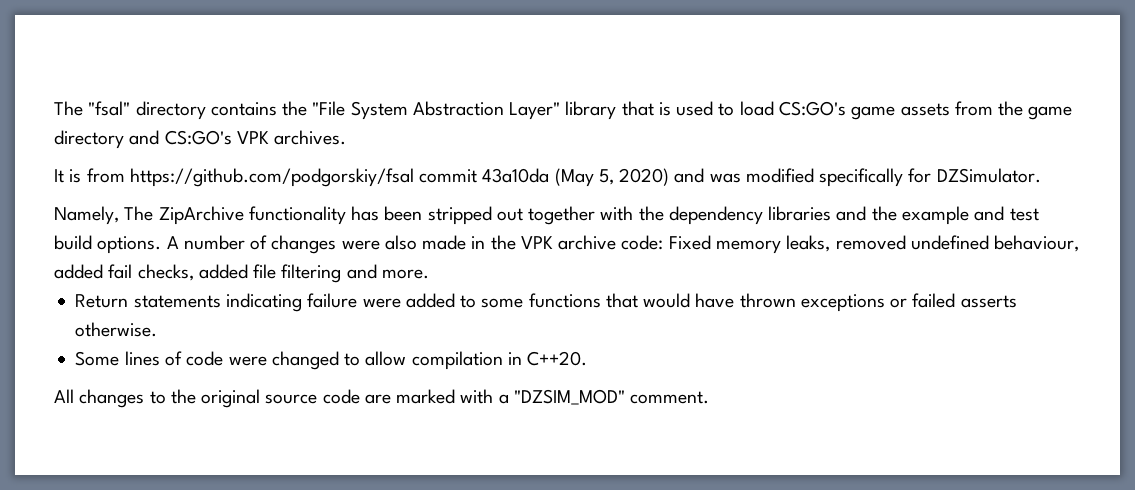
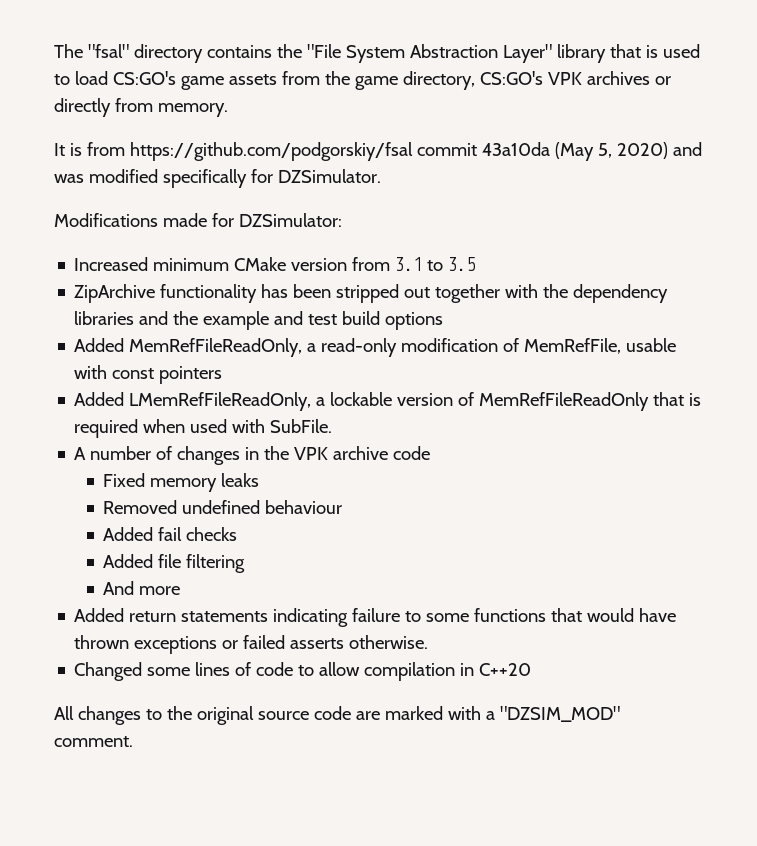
- The "fsal" directory contains the "File System Abstraction Layer" library that is used to load CS:GO's game assets from the game directory and CS:GO's VPK archives.
+ The "fsal" directory contains the "File System Abstraction Layer" library that is used to load CS:GO's game assets from the game directory, CS:GO's VPK archives or directly from memory.
- Namely, The ZipArchive functionality has been stripped out together with the dependency libraries and the example and test build options. A number of changes were also made in the VPK archive code: Fixed memory leaks, removed undefined behaviour, added fail checks, added file filtering and more.
- Return statements indicating failure were added to some functions that would have thrown exceptions or failed asserts otherwise.
+ Modifications made for DZSimulator:
+ Increased minimum CMake version from 3.1 to 3.5
+ ZipArchive functionality has been stripped out together with the dependency libraries and the example and test build options
+ Added MemRefFileReadOnly, a read-only modification of MemRefFile, usable with const pointers
+ Added LMemRefFileReadOnly, a lockable version of MemRefFileReadOnly that is required when used with SubFile.
+ A number of changes in the VPK archive code
+ Fixed memory leaks
+ Removed undefined behaviour
+ Added fail checks
+ Added file filtering
+ And more
+ Added return statements indicating failure to some functions that would have thrown exceptions or failed asserts otherwise.
- Some lines of code were changed to allow compilation in C++20.
+ Changed some lines of code to allow compilation in C++20

